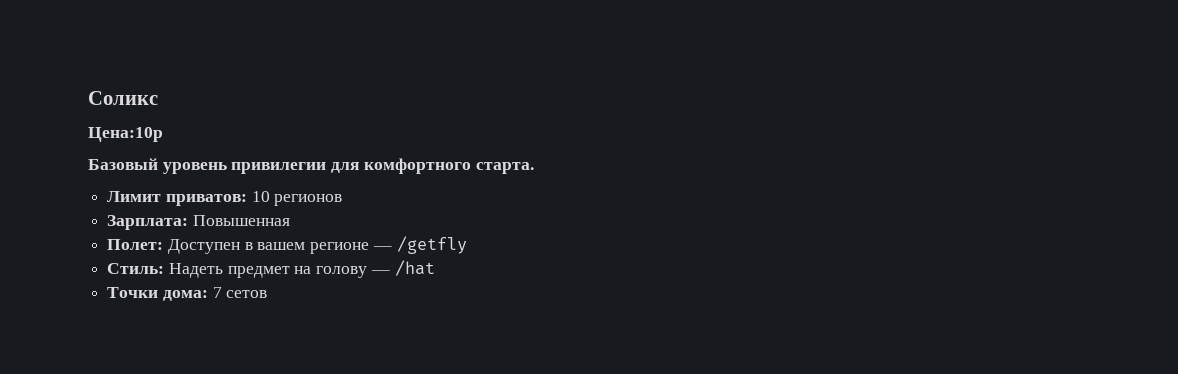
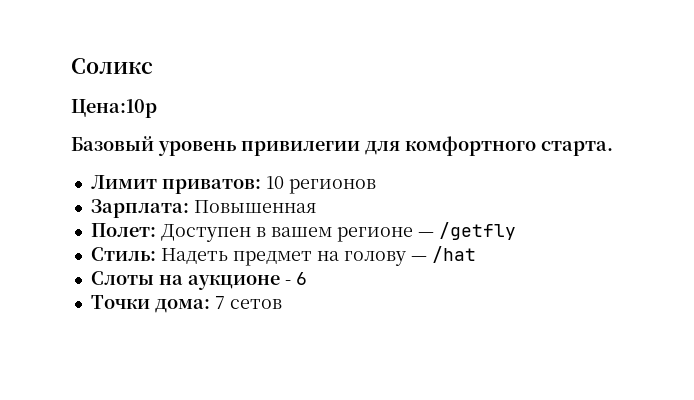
+ Слоты на аукционе - 6

